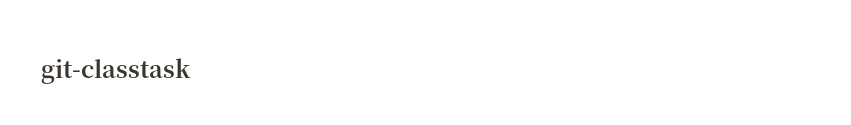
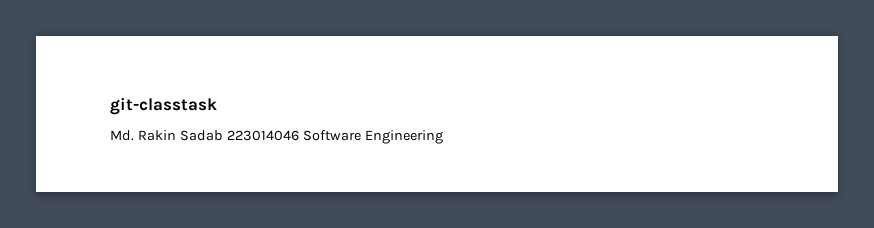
+ Md. Rakin Sadab 223014046 Software Engineering

